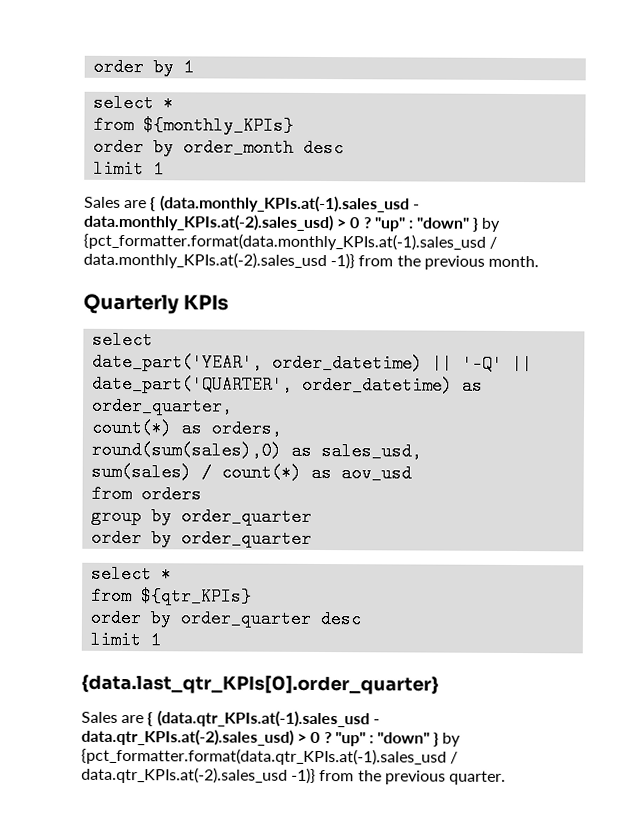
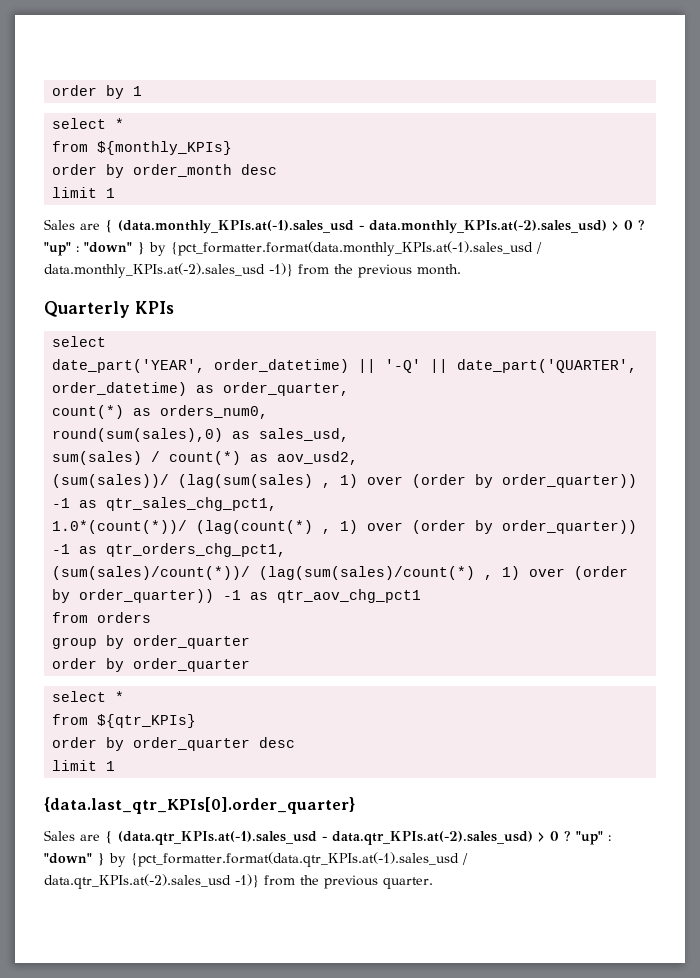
- count(*) as orders,
+ count(*) as orders_num0,
- sum(sales) / count(*) as aov_usd
+ sum(sales) / count(*) as aov_usd2,
+ (sum(sales))/ (lag(sum(sales) , 1) over (order by order_quarter)) -1 as qtr_sales_chg_pct1,
+ 1.0*(count(*))/ (lag(count(*) , 1) over (order by order_quarter)) -1 as qtr_orders_chg_pct1,
+ (sum(sales)/count(*))/ (lag(sum(sales)/count(*) , 1) over (order by order_quarter)) -1 as qtr_aov_chg_pct1

